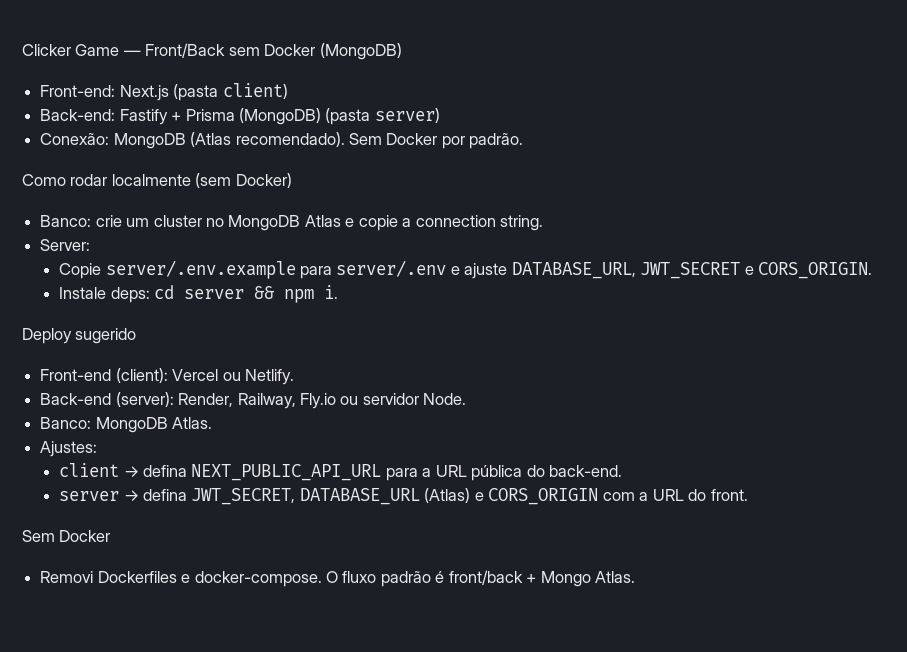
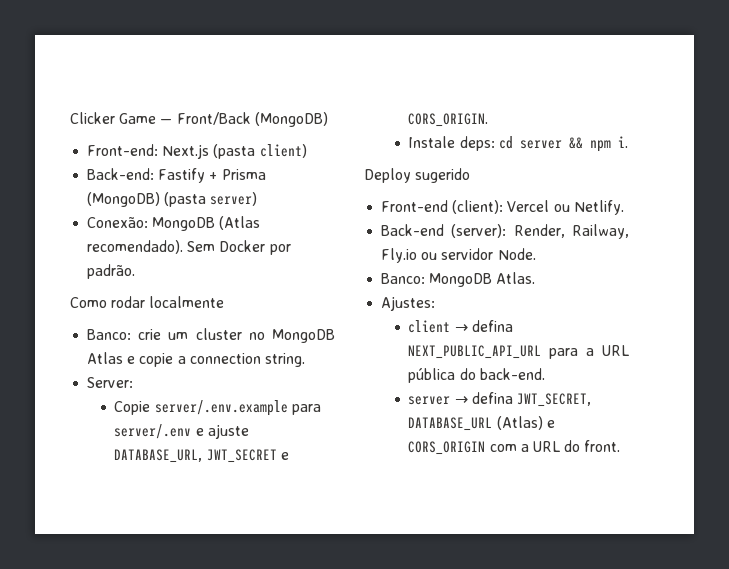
- Clicker Game — Front/Back sem Docker (MongoDB)
+ Clicker Game — Front/Back (MongoDB)
- Como rodar localmente (sem Docker)
+ Como rodar localmente
  server → defina JWT_SECRET, DATABASE_URL (Atlas) e CORS_ORIGIN com a URL do front.
- Sem Docker
- Removi Dockerfiles e docker-compose. O fluxo padrão é front/back + Mongo Atlas.

